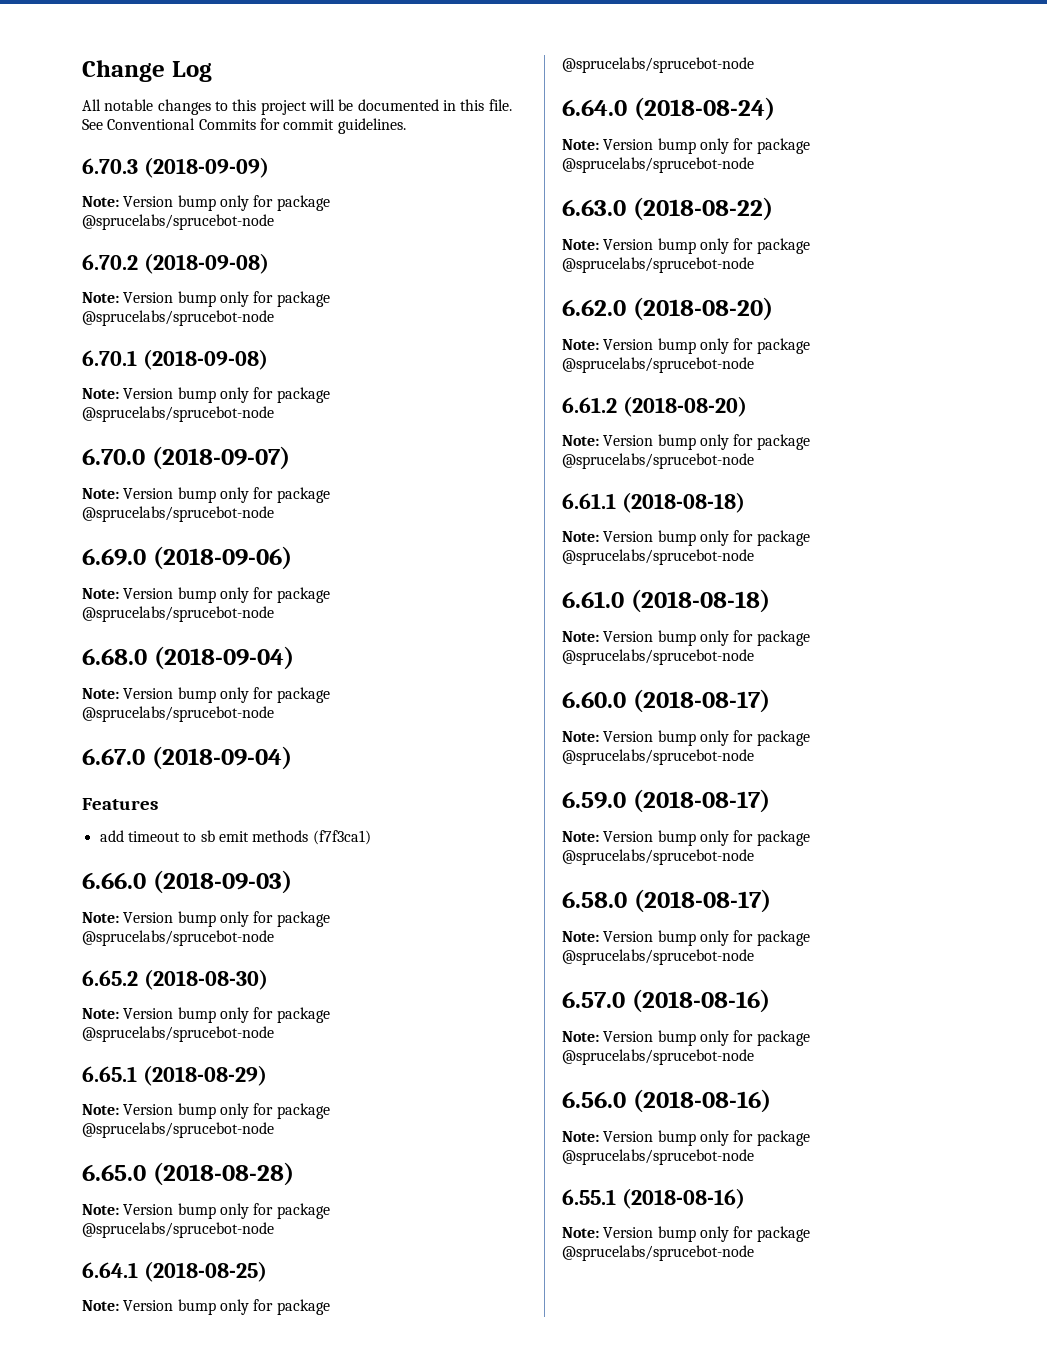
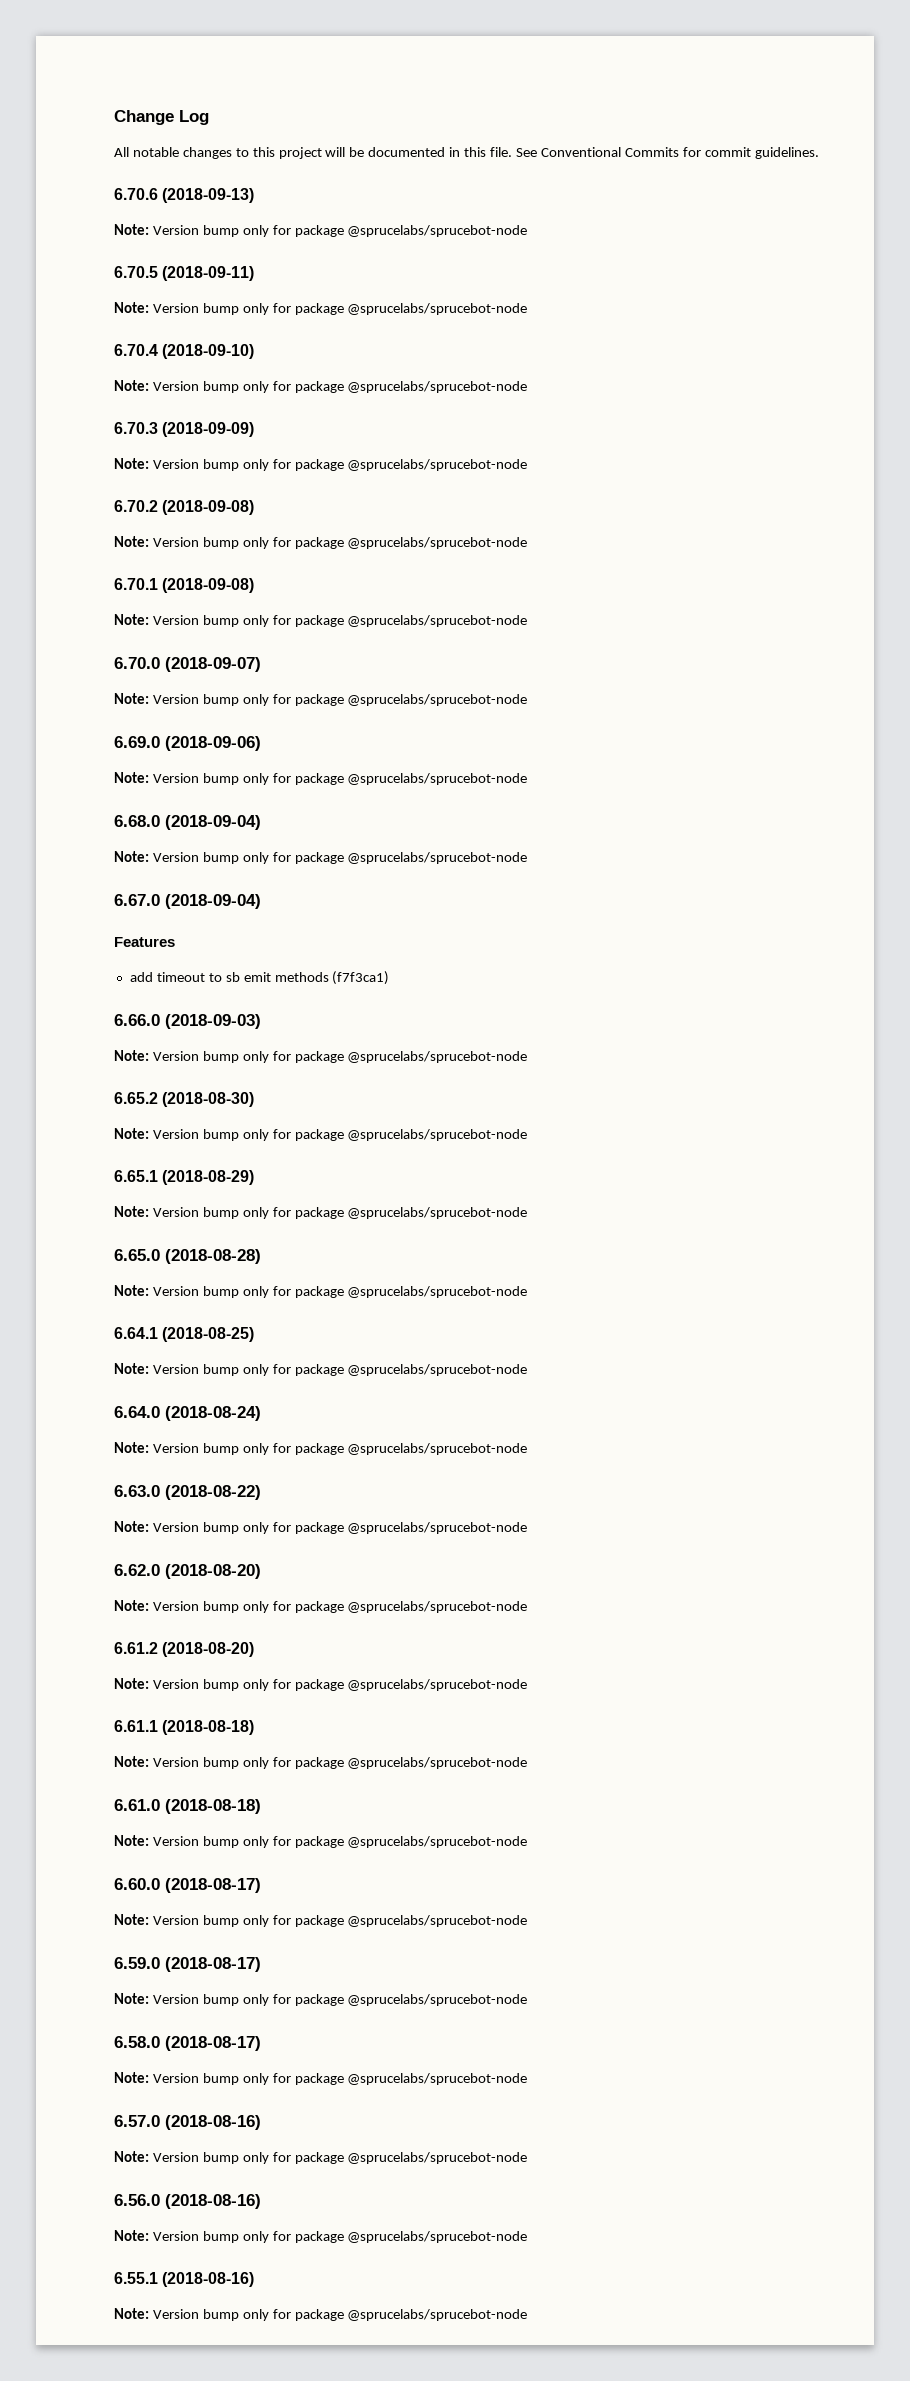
+ 6.70.6 (2018-09-13)
+ Note: Version bump only for package @sprucelabs/sprucebot-node
+ 6.70.5 (2018-09-11)
+ Note: Version bump only for package @sprucelabs/sprucebot-node
+ 6.70.4 (2018-09-10)
+ Note: Version bump only for package @sprucelabs/sprucebot-node

